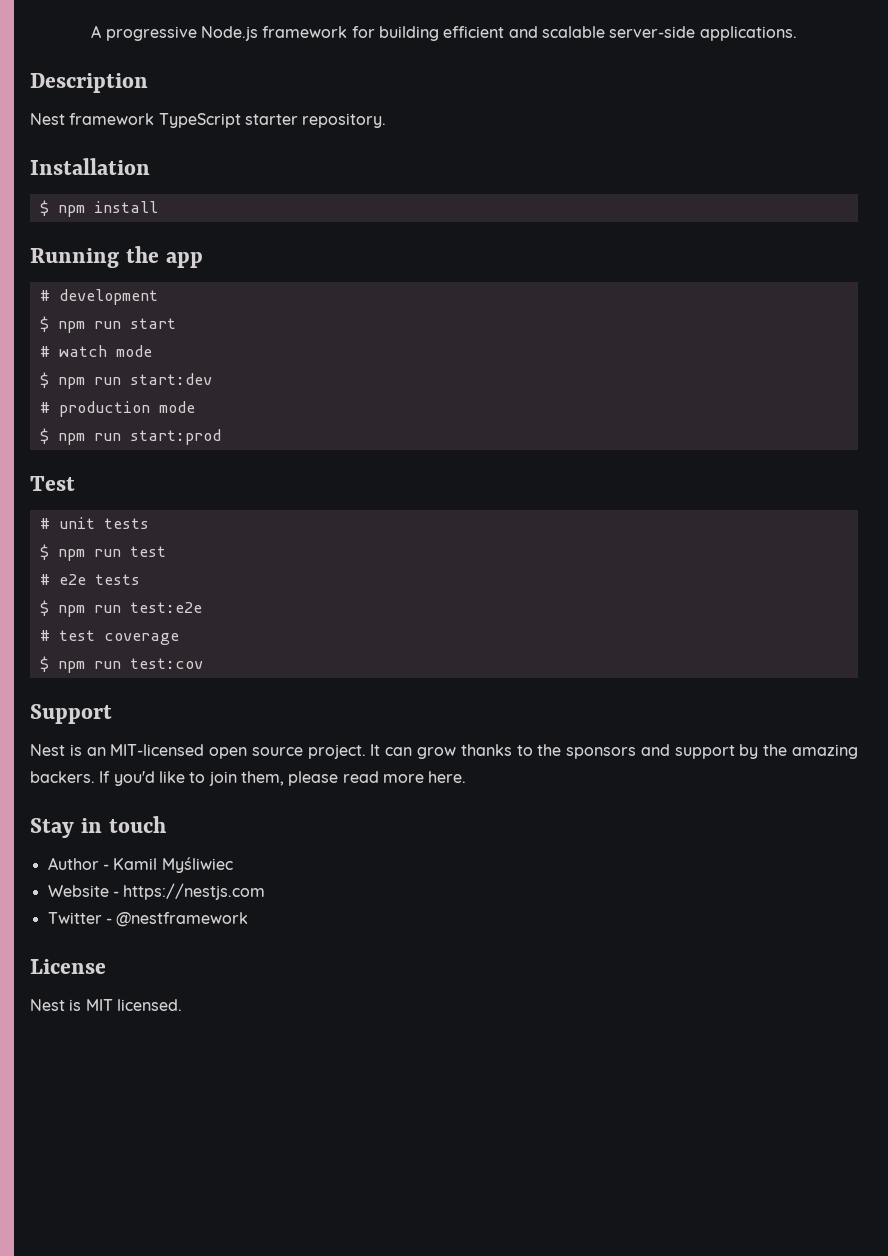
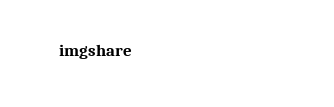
- A progressive Node.js framework for building efficient and scalable server-side applications.
- Description
- Nest framework TypeScript starter repository.
- Installation
- $ npm install
- Running the app
- # development
- $ npm run start
- # watch mode
- $ npm run start:dev
- # production mode
- $ npm run start:prod
- Test
- # unit tests
- $ npm run test
- # e2e tests
- $ npm run test:e2e
- # test coverage
- $ npm run test:cov
- Support
- Nest is an MIT-licensed open source project. It can grow thanks to the sponsors and support by the amazing backers. If you'd like to join them, please read more here.
- Stay in touch
- Author - Kamil Myśliwiec
- Website - https://nestjs.com
- Twitter - @nestframework
- License
- Nest is MIT licensed.
+ imgshare

